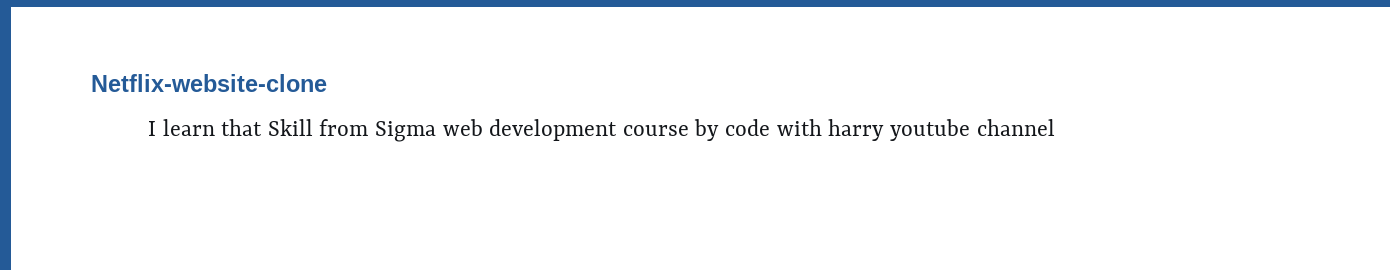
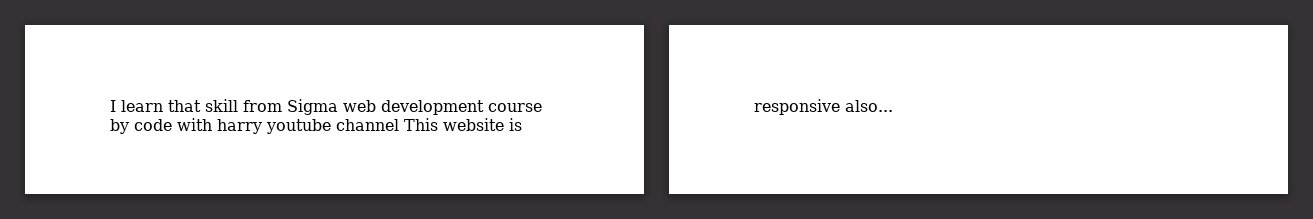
- Netflix-website-clone
- I learn that Skill from Sigma web development course by code with harry youtube channel
+ I learn that skill from Sigma web development course by code with harry youtube channel This website is responsive also...

